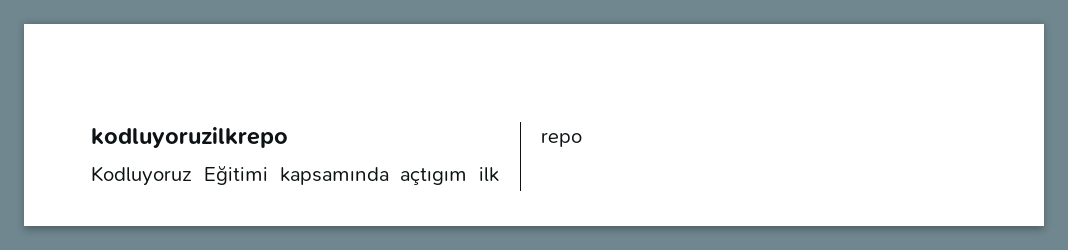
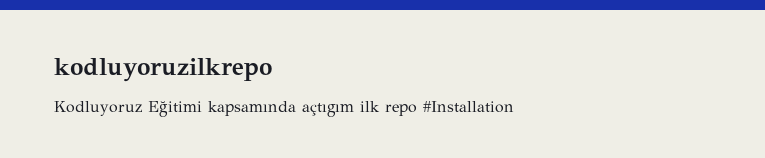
- Kodluyoruz Eğitimi kapsamında açtıgım ilk repo
+ Kodluyoruz Eğitimi kapsamında açtıgım ilk repo #Installation

